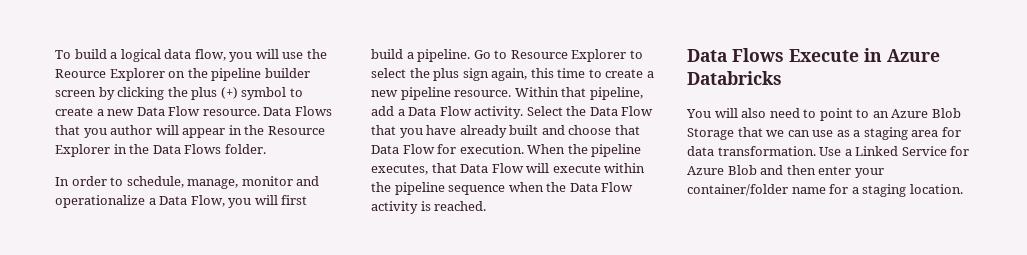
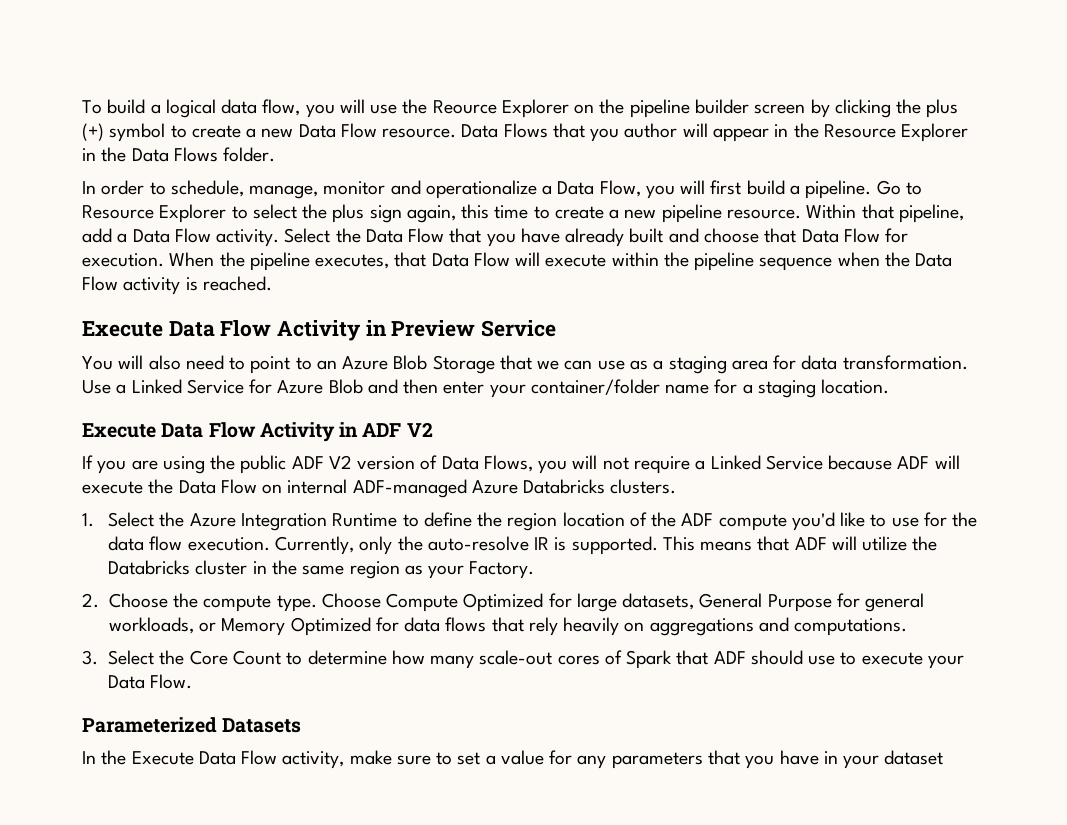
- Data Flows Execute in Azure Databricks
+ Execute Data Flow Activity in Preview Service
+ Execute Data Flow Activity in ADF V2
+ If you are using the public ADF V2 version of Data Flows, you will not require a Linked Service because ADF will execute the Data Flow on internal ADF-managed Azure Databricks clusters.
+ 1. Select the Azure Integration Runtime to define the region location of the ADF compute you'd like to use for the data flow execution. Currently, only the auto-resolve IR is supported. This means that ADF will utilize the Databricks cluster in the same region as your Factory.
+ 2. Choose the compute type. Choose Compute Optimized for large datasets, General Purpose for general workloads, or Memory Optimized for data flows that rely heavily on aggregations and computations.
+ 3. Select the Core Count to determine how many scale-out cores of Spark that ADF should use to execute your Data Flow.
+ Parameterized Datasets
+ In the Execute Data Flow activity, make sure to set a value for any parameters that you have in your dataset

